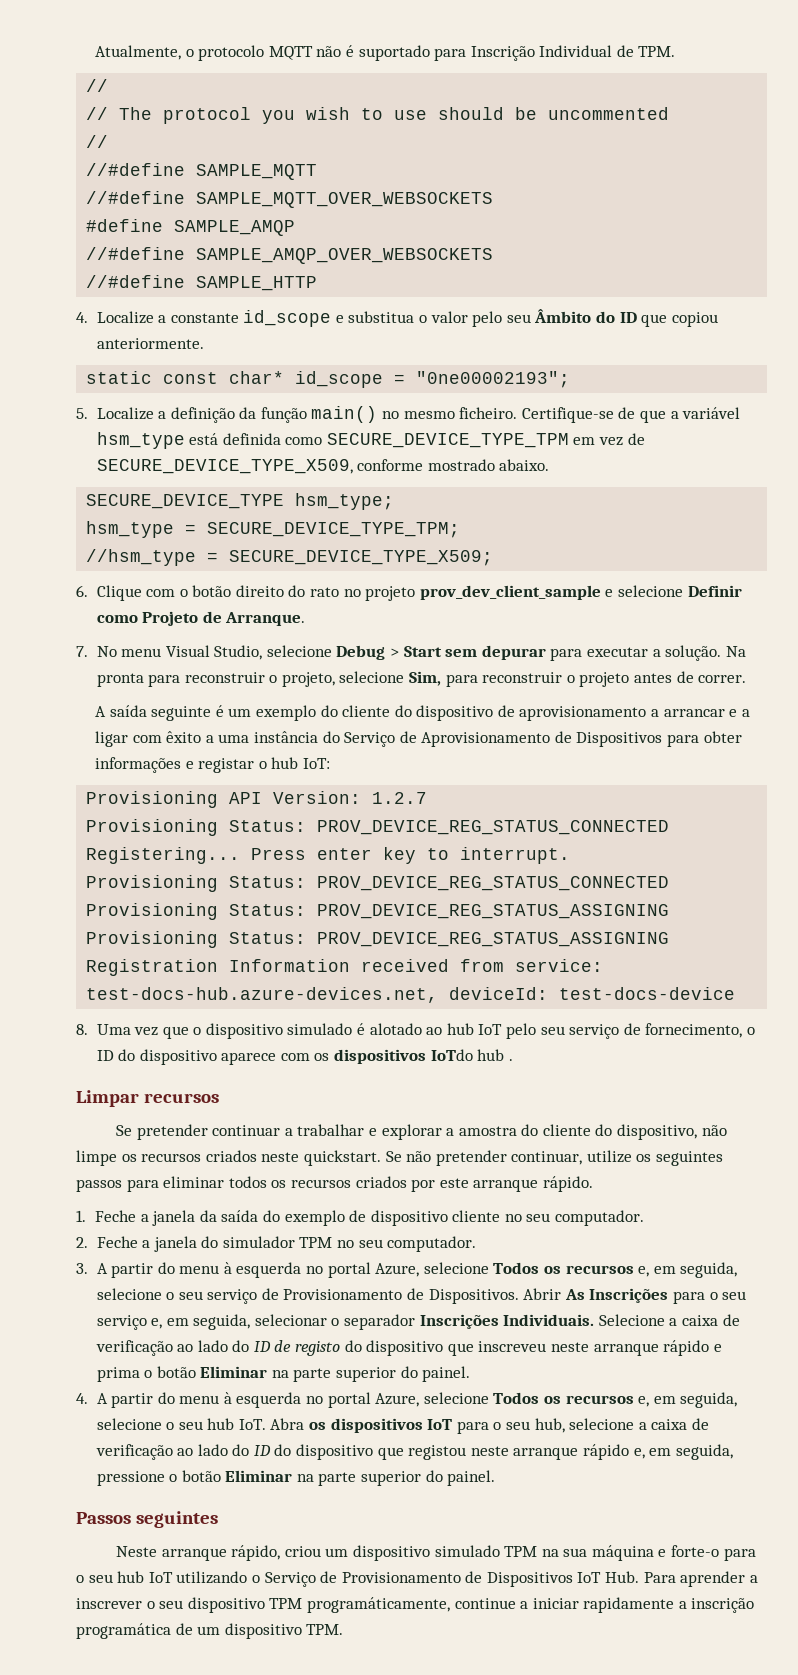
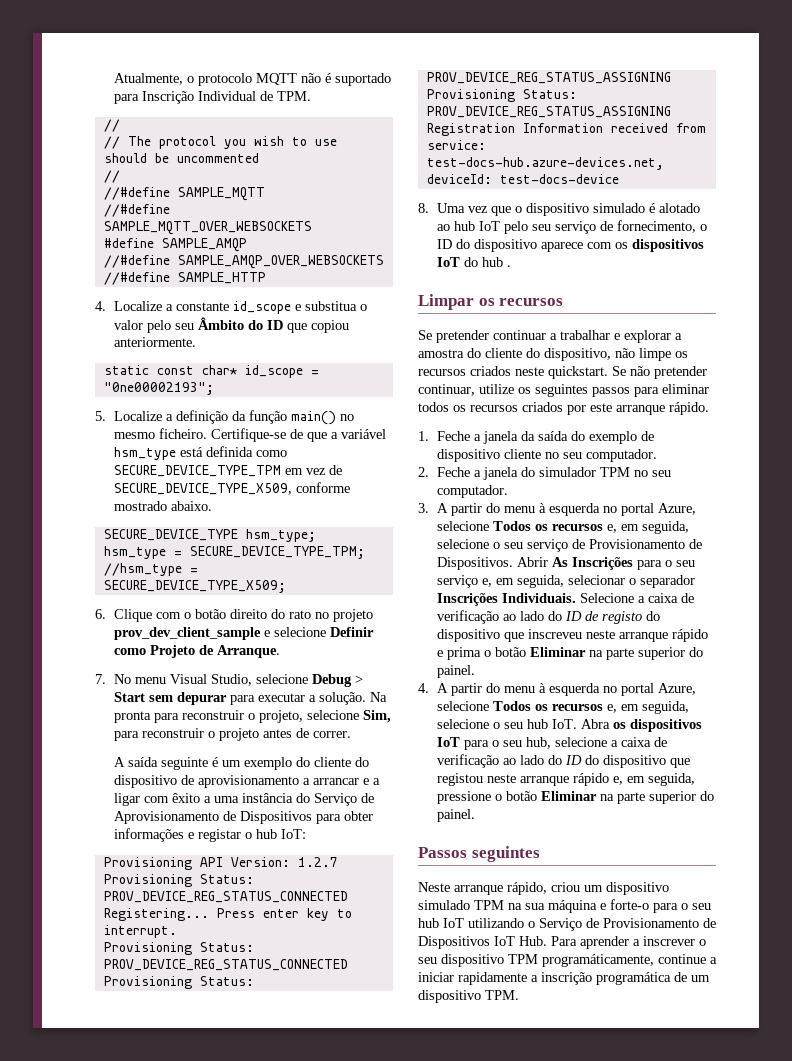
- 8. Uma vez que o dispositivo simulado é alotado ao hub IoT pelo seu serviço de fornecimento, o ID do dispositivo aparece com os dispositivos IoTdo hub .
+ 8. Uma vez que o dispositivo simulado é alotado ao hub IoT pelo seu serviço de fornecimento, o ID do dispositivo aparece com os dispositivos IoT do hub .
- Limpar recursos
+ Limpar os recursos

